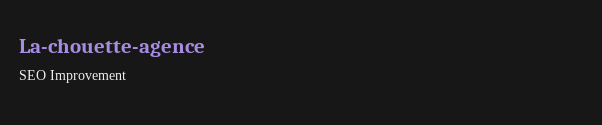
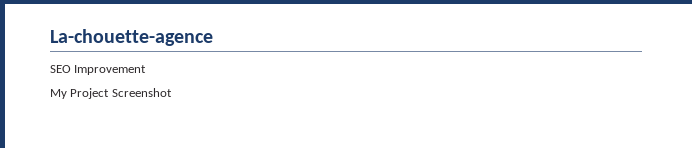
+ My Project Screenshot

